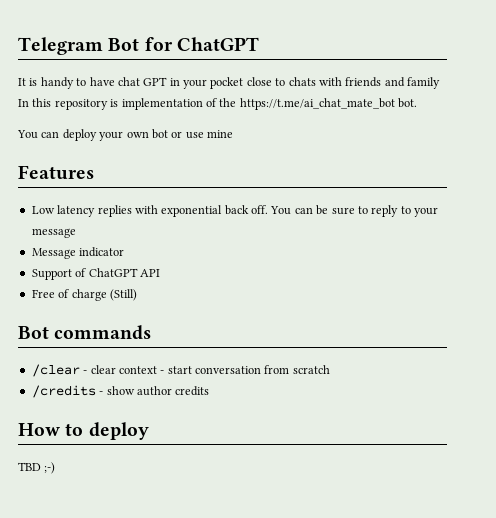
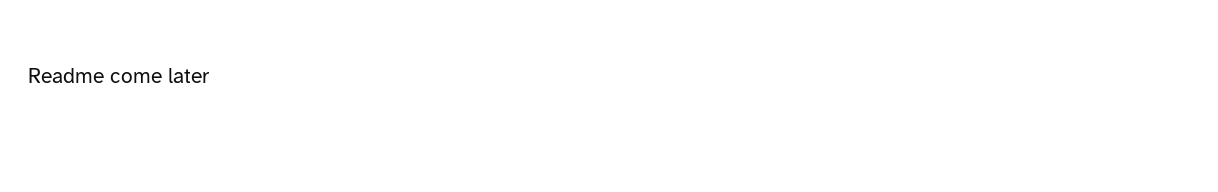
- Telegram Bot for ChatGPT
- It is handy to have chat GPT in your pocket close to chats with friends and family In this repository is implementation of the https://t.me/ai_chat_mate_bot bot.
- You can deploy your own bot or use mine
- Features
- Low latency replies with exponential back off. You can be sure to reply to your message
- Message indicator
- Support of ChatGPT API
- Free of charge (Still)
- Bot commands
- /clear - clear context - start conversation from scratch
- /credits - show author credits
- How to deploy
- TBD ;-)
+ Readme come later

